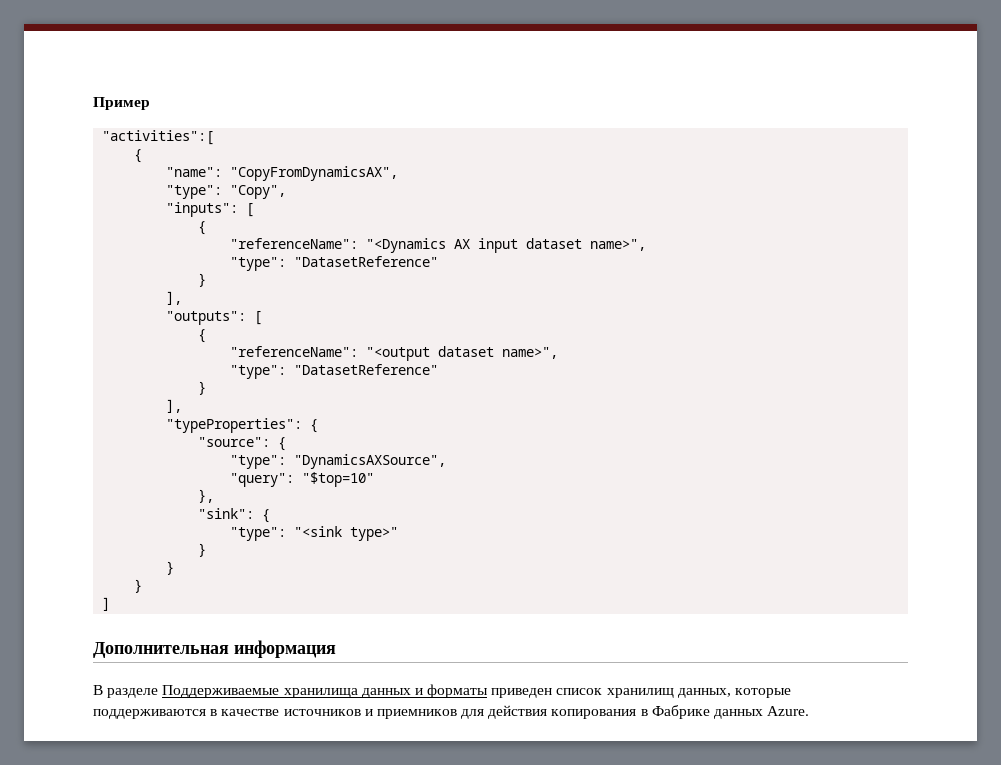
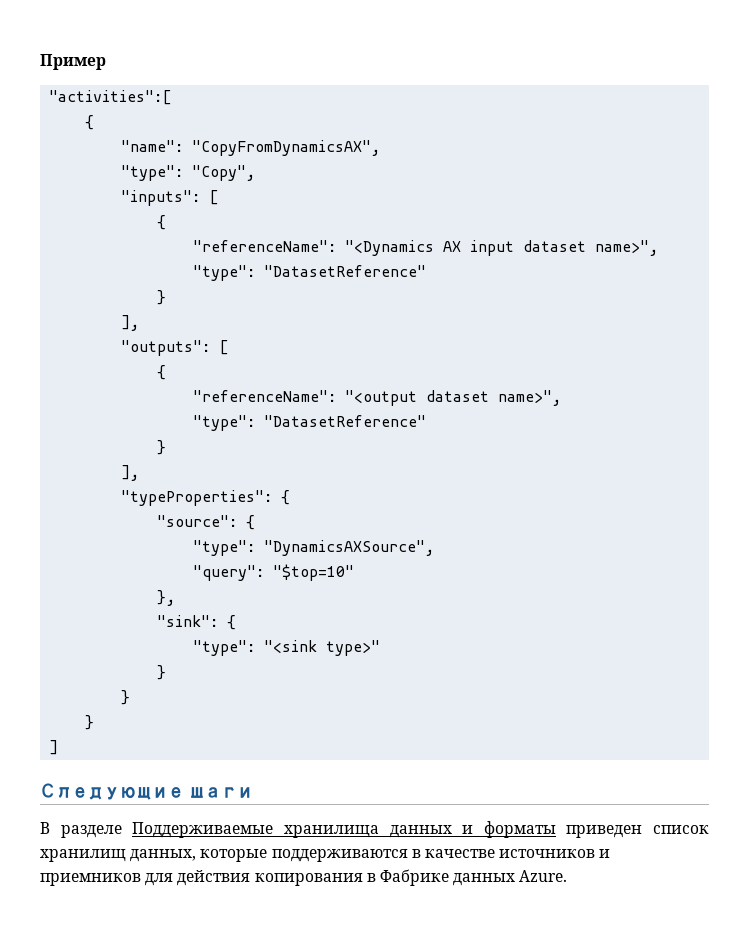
- Дополнительная информация
+ Следующие шаги

